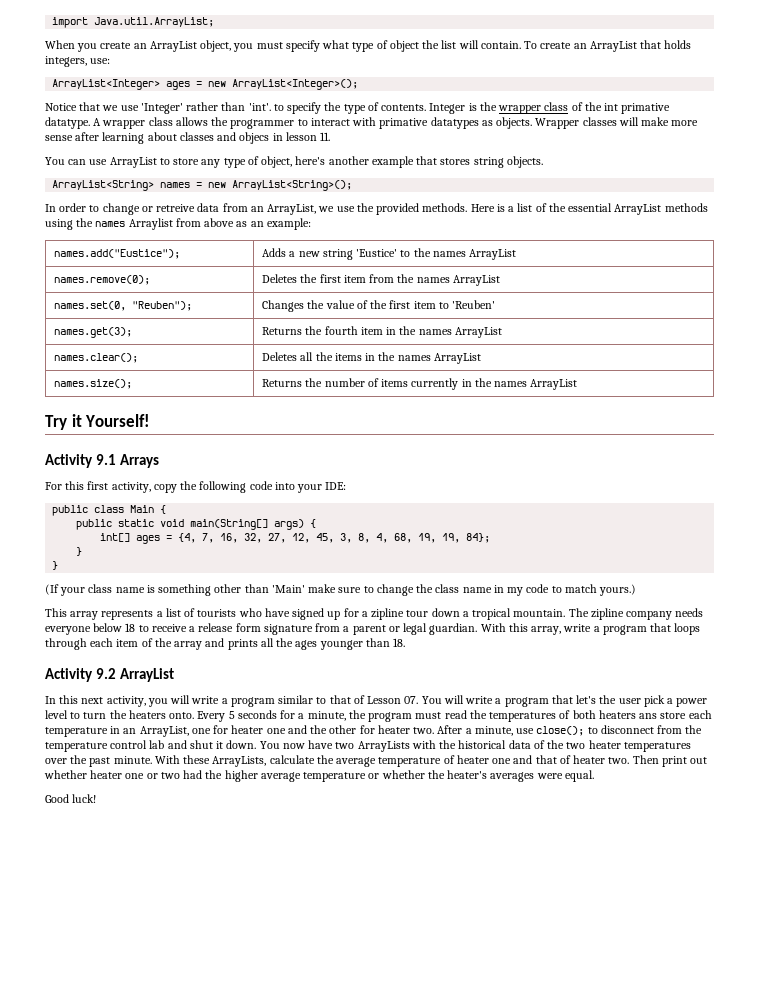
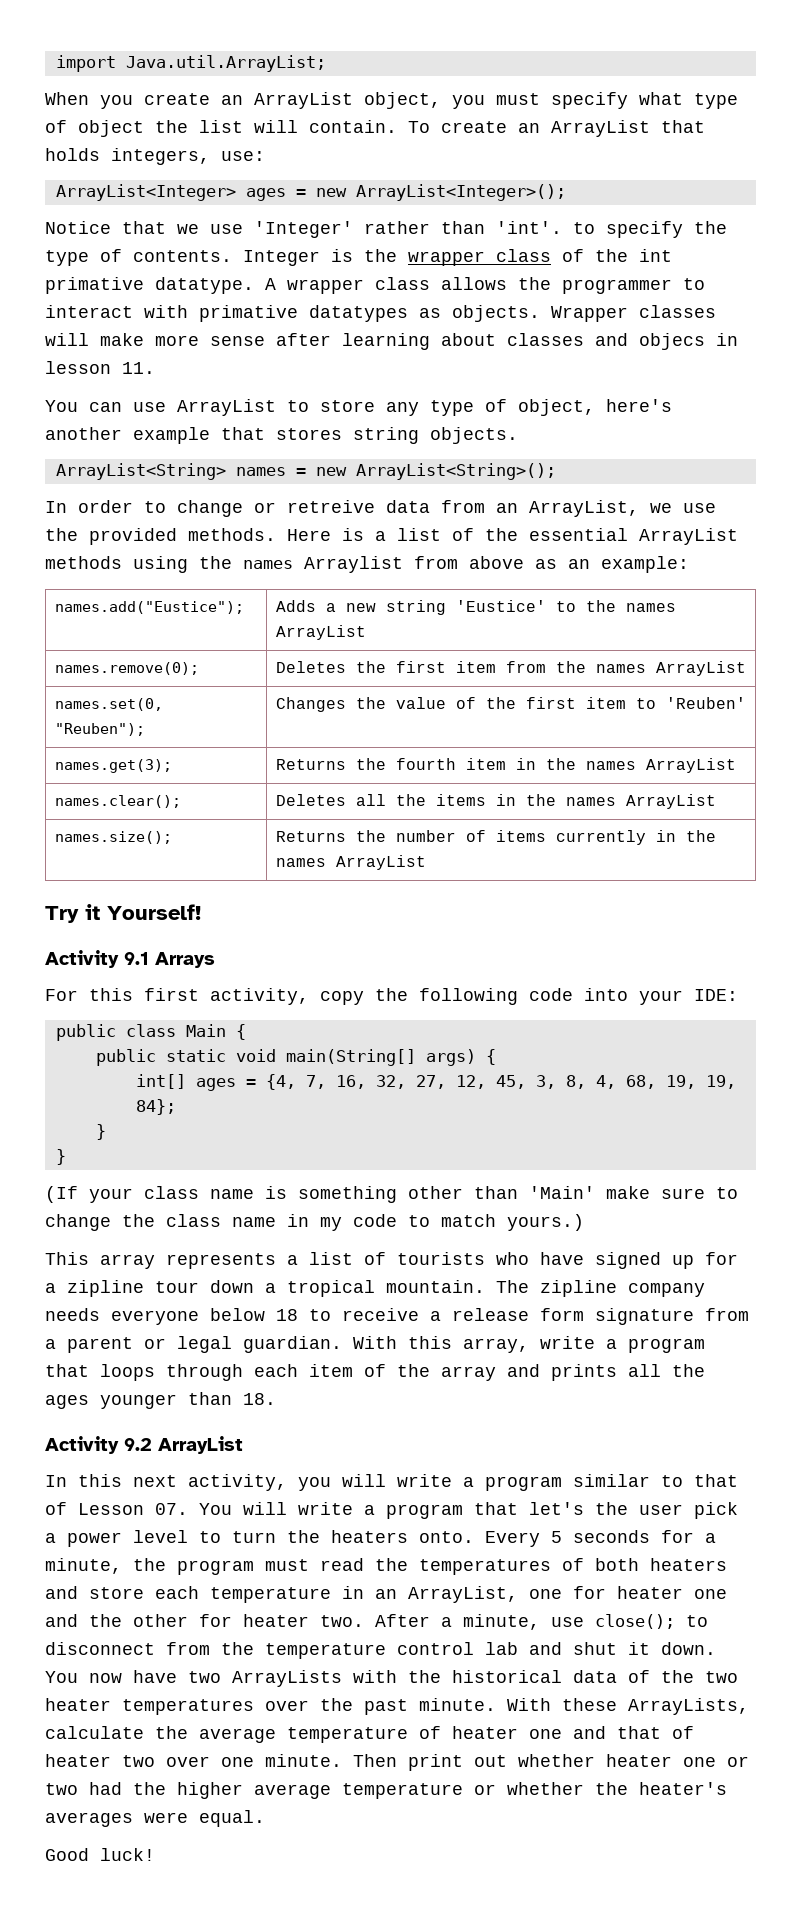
- Every 5 seconds for a minute, the program must read the temperatures of both heaters ans store each temperature in an ArrayList, one for heater one and the other for heater two.
+ Every 5 seconds for a minute, the program must read the temperatures of both heaters and store each temperature in an ArrayList, one for heater one and the other for heater two.
- With these ArrayLists, calculate the average temperature of heater one and that of heater two.
+ With these ArrayLists, calculate the average temperature of heater one and that of heater two over one minute.

